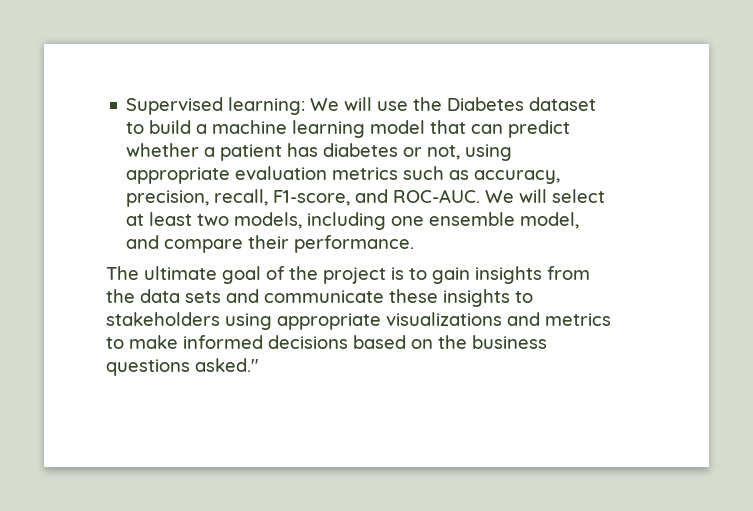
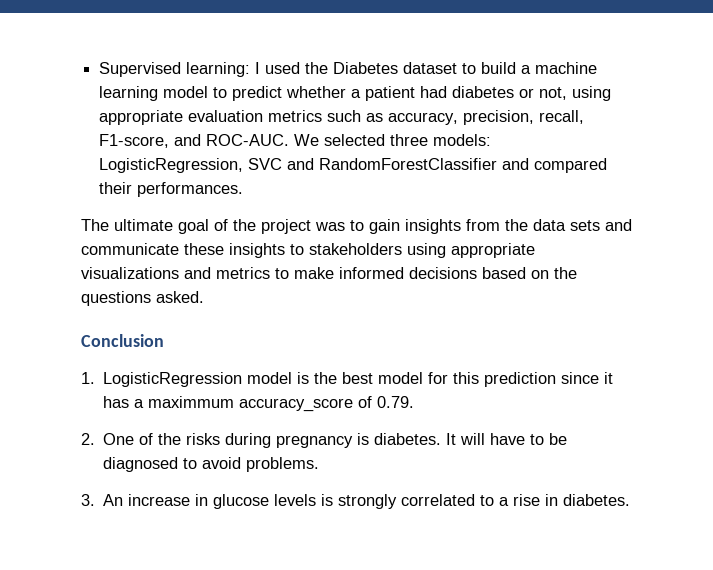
- Supervised learning: We will use the Diabetes dataset to build a machine learning model that can predict whether a patient has diabetes or not, using appropriate evaluation metrics such as accuracy, precision, recall, F1-score, and ROC-AUC.
+ Supervised learning: I used the Diabetes dataset to build a machine learning model to predict whether a patient had diabetes or not, using appropriate evaluation metrics such as accuracy, precision, recall, F1-score, and ROC-AUC.
- We will select at least two models, including one ensemble model, and compare their performance.
+ We selected three models: LogisticRegression, SVC and RandomForestClassifier and compared their performances.
- The ultimate goal of the project is to gain insights from the data sets and communicate these insights to stakeholders using appropriate visualizations and metrics to make informed decisions based on the business questions asked."
+ The ultimate goal of the project was to gain insights from the data sets and communicate these insights to stakeholders using appropriate visualizations and metrics to make informed decisions based on the questions asked.
+ Conclusion
+ 1. LogisticRegression model is the best model for this prediction since it has a maximmum accuracy_score of 0.79.
+ 2. One of the risks during pregnancy is diabetes. It will have to be diagnosed to avoid problems.
+ 3. An increase in glucose levels is strongly correlated to a rise in diabetes.

